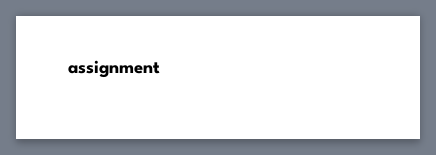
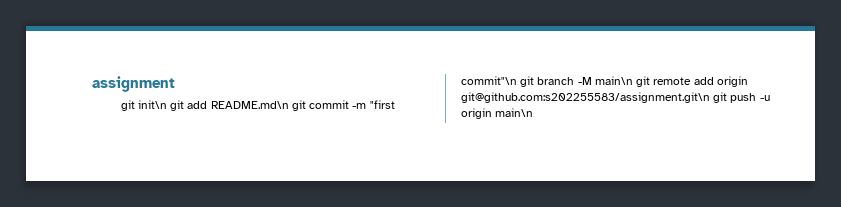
+ git init\n git add README.md\n git commit -m "first commit"\n git branch -M main\n git remote add origin git@github.com:s202255583/assignment.git\n git push -u origin main\n

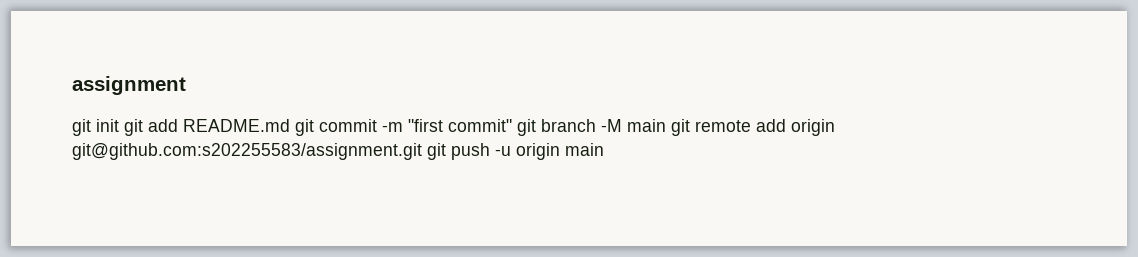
- git init\n git add README.md\n git commit -m "first commit"\n git branch -M main\n git remote add origin git@github.com:s202255583/assignment.git\n git push -u origin main\n
+ git init git add README.md git commit -m "first commit" git branch -M main git remote add origin git@github.com:s202255583/assignment.git git push -u origin main

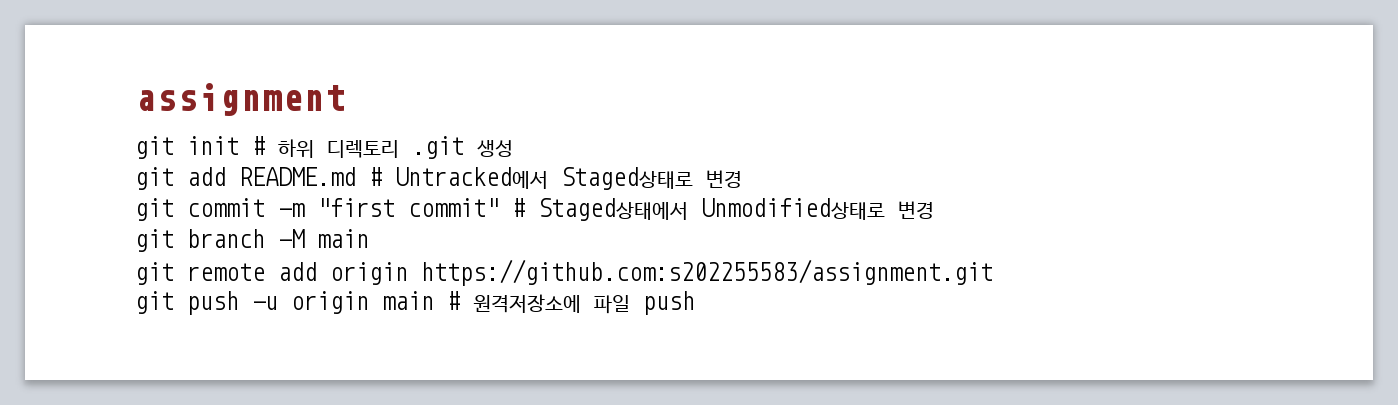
- git init git add README.md git commit -m "first commit" git branch -M main git remote add origin git@github.com:s202255583/assignment.git git push -u origin main
+ git init # 하위 디렉토리 .git 생성
+ git add README.md # Untracked에서 Staged상태로 변경
+ git commit -m "first commit" # Staged상태에서 Unmodified상태로 변경
+ git branch -M main
+ git remote add origin https://github.com:s202255583/assignment.git
+ git push -u origin main # 원격저장소에 파일 push

